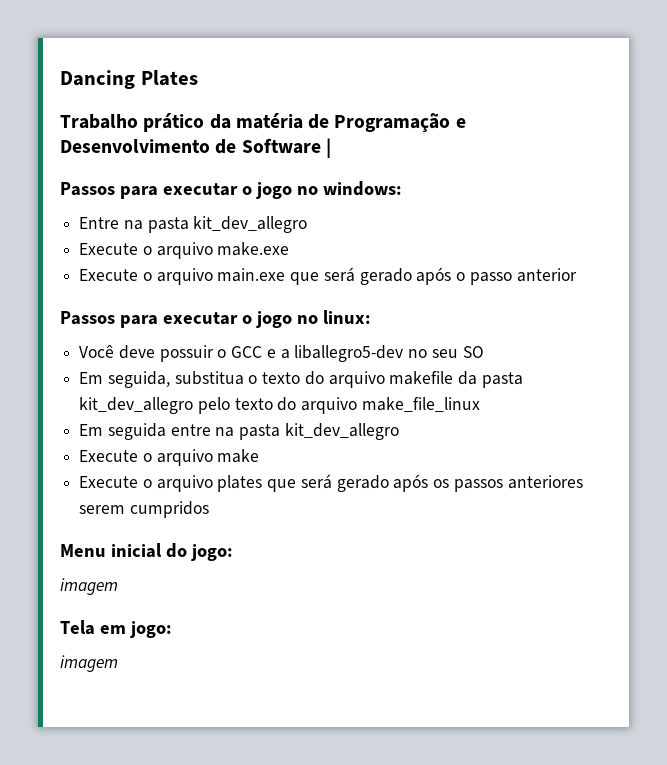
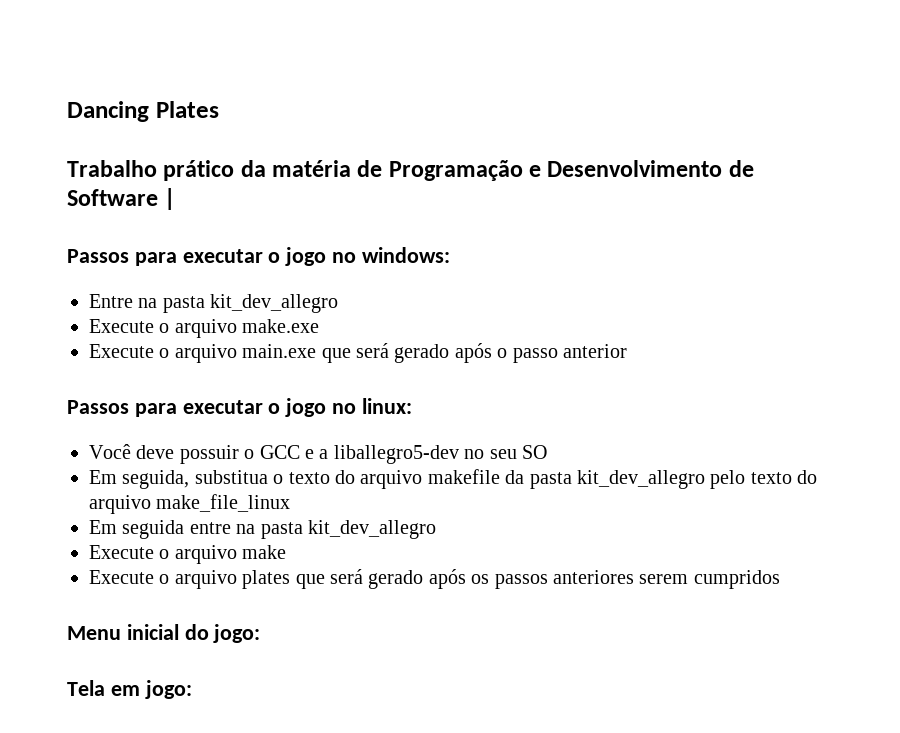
  Menu inicial do jogo:
- imagem
  Tela em jogo:
- imagem

